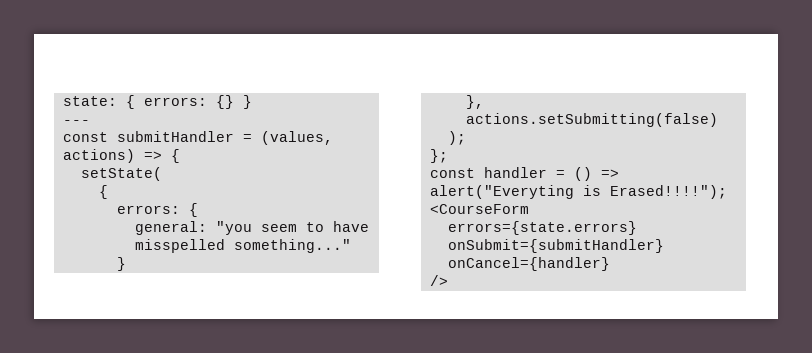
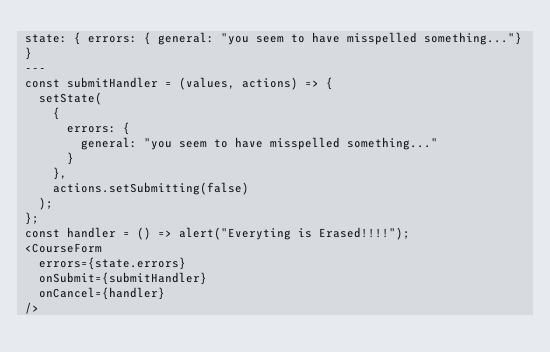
- state: { errors: {} }
+ state: { errors: { general: "you seem to have misspelled something..."} }

